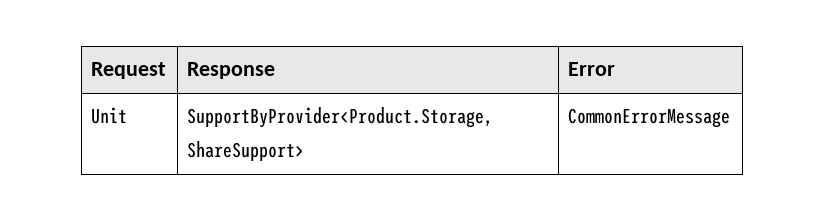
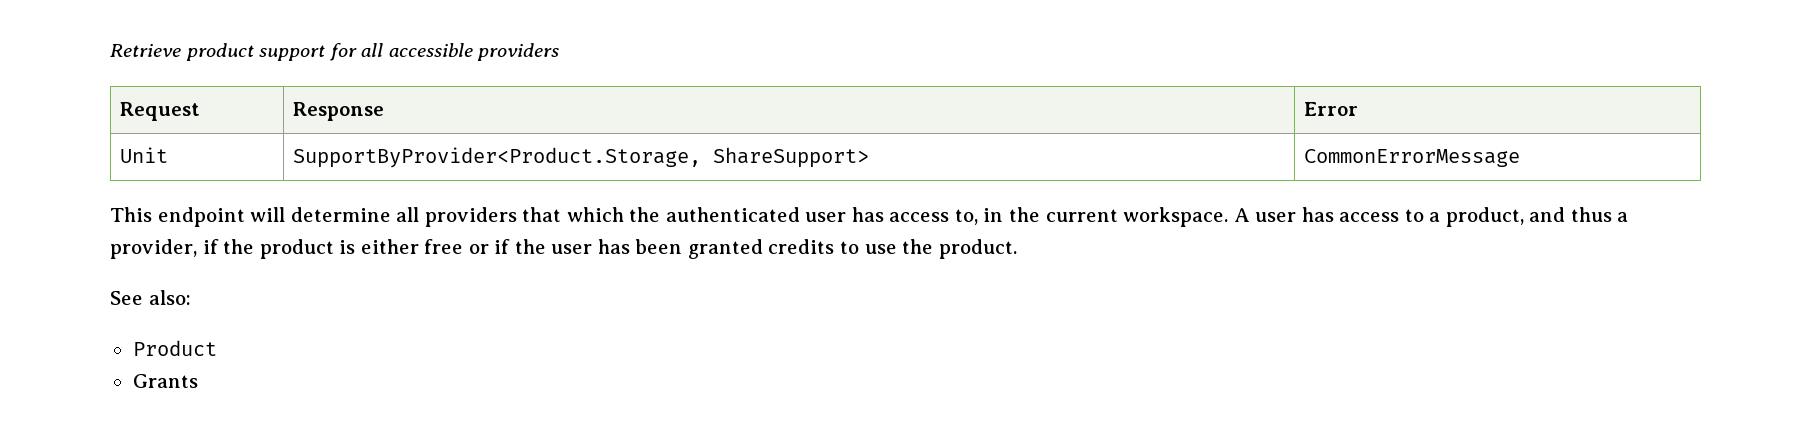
+ Retrieve product support for all accessible providers
+ This endpoint will determine all providers that which the authenticated user has access to, in the current workspace. A user has access to a product, and thus a provider, if the product is either free or if the user has been granted credits to use the product.
+ See also:
+ Product
+ Grants

